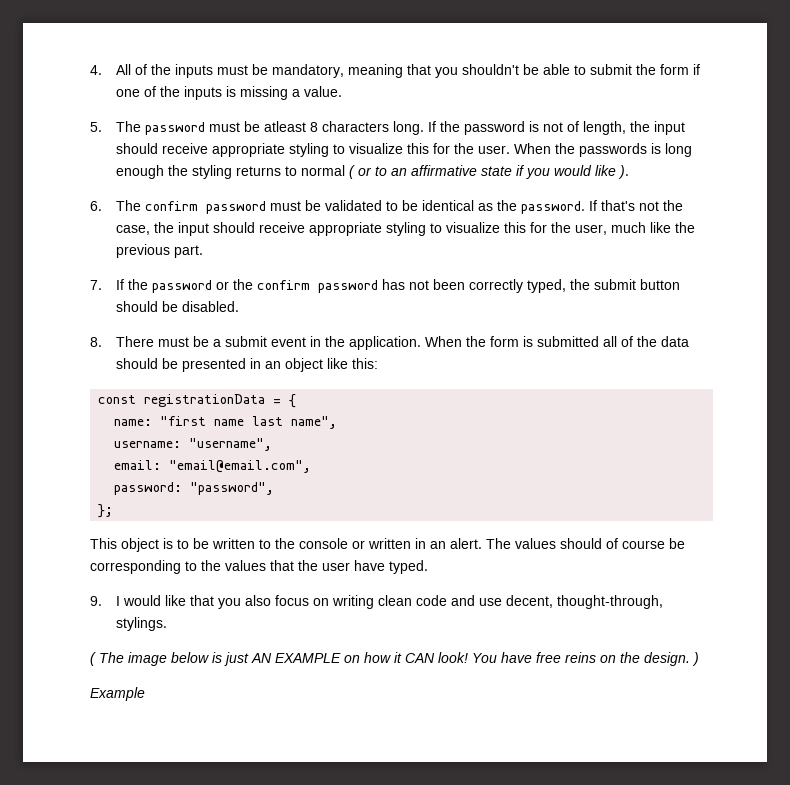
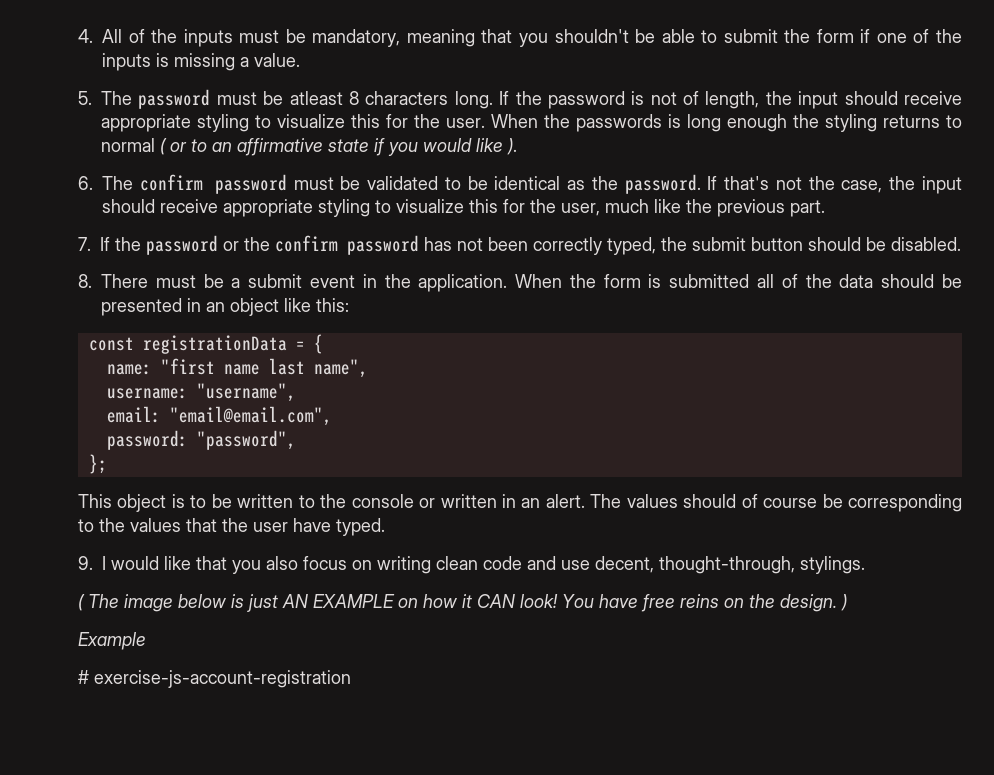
+ # exercise-js-account-registration

